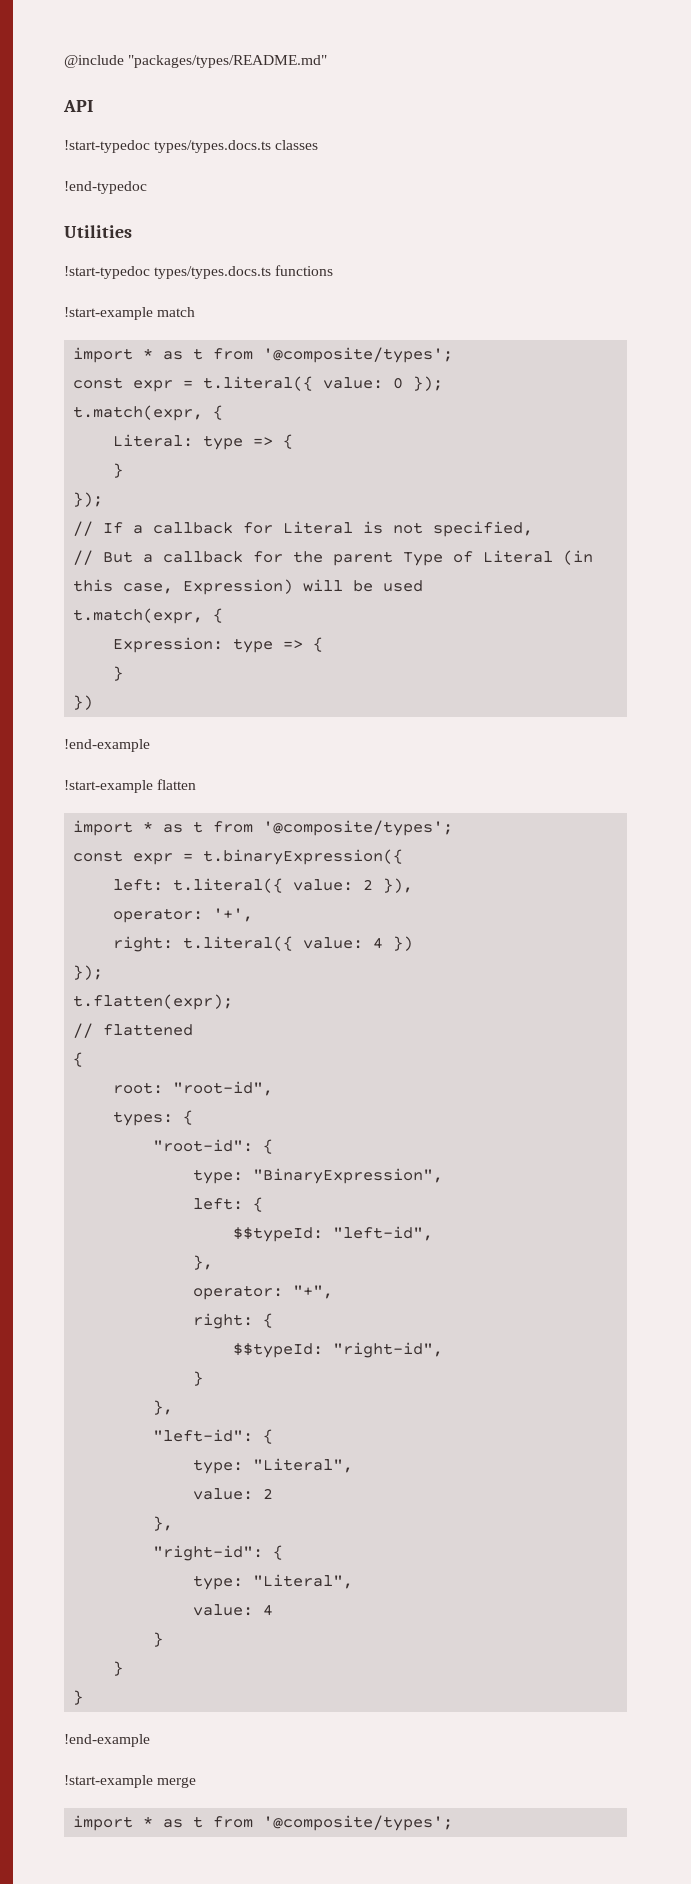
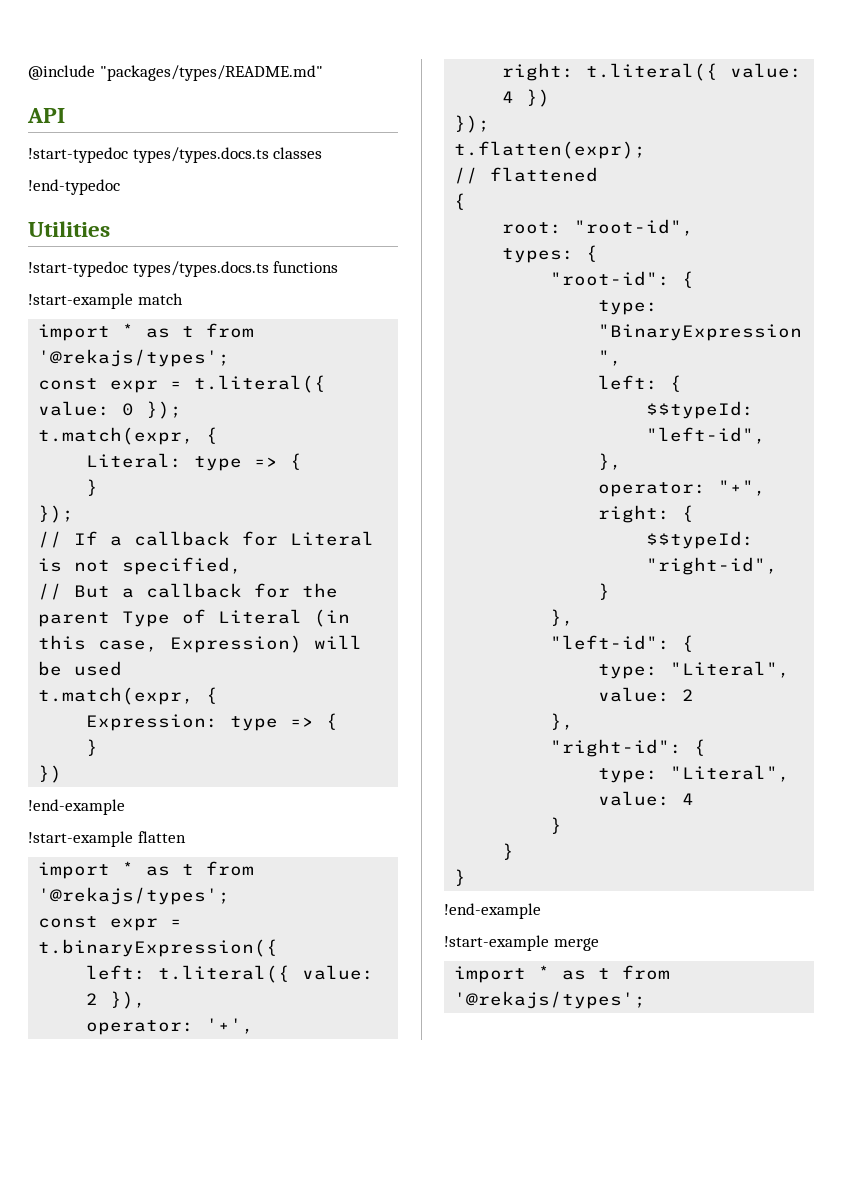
  !start-example match
- import * as t from '@composite/types';
+ import * as t from '@rekajs/types';
  !start-example flatten
- import * as t from '@composite/types';
+ import * as t from '@rekajs/types';
  !start-example merge
- import * as t from '@composite/types';
+ import * as t from '@rekajs/types';

